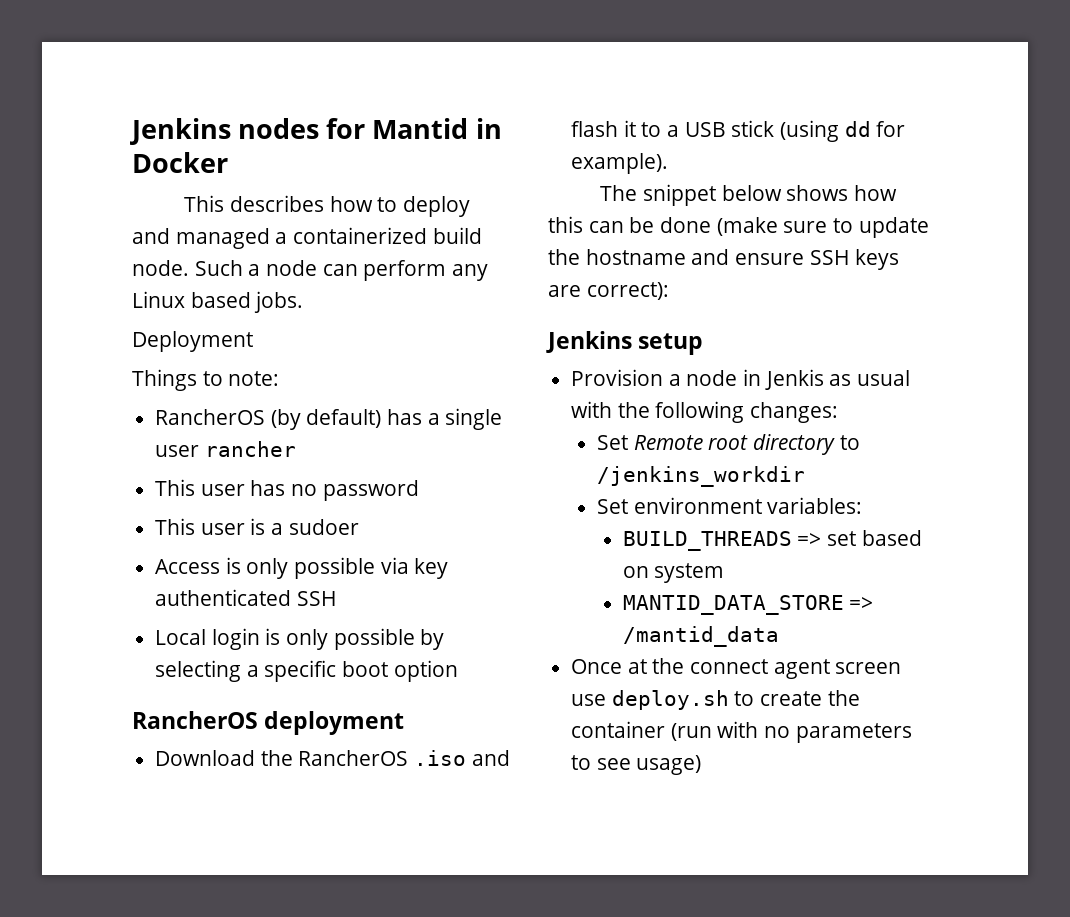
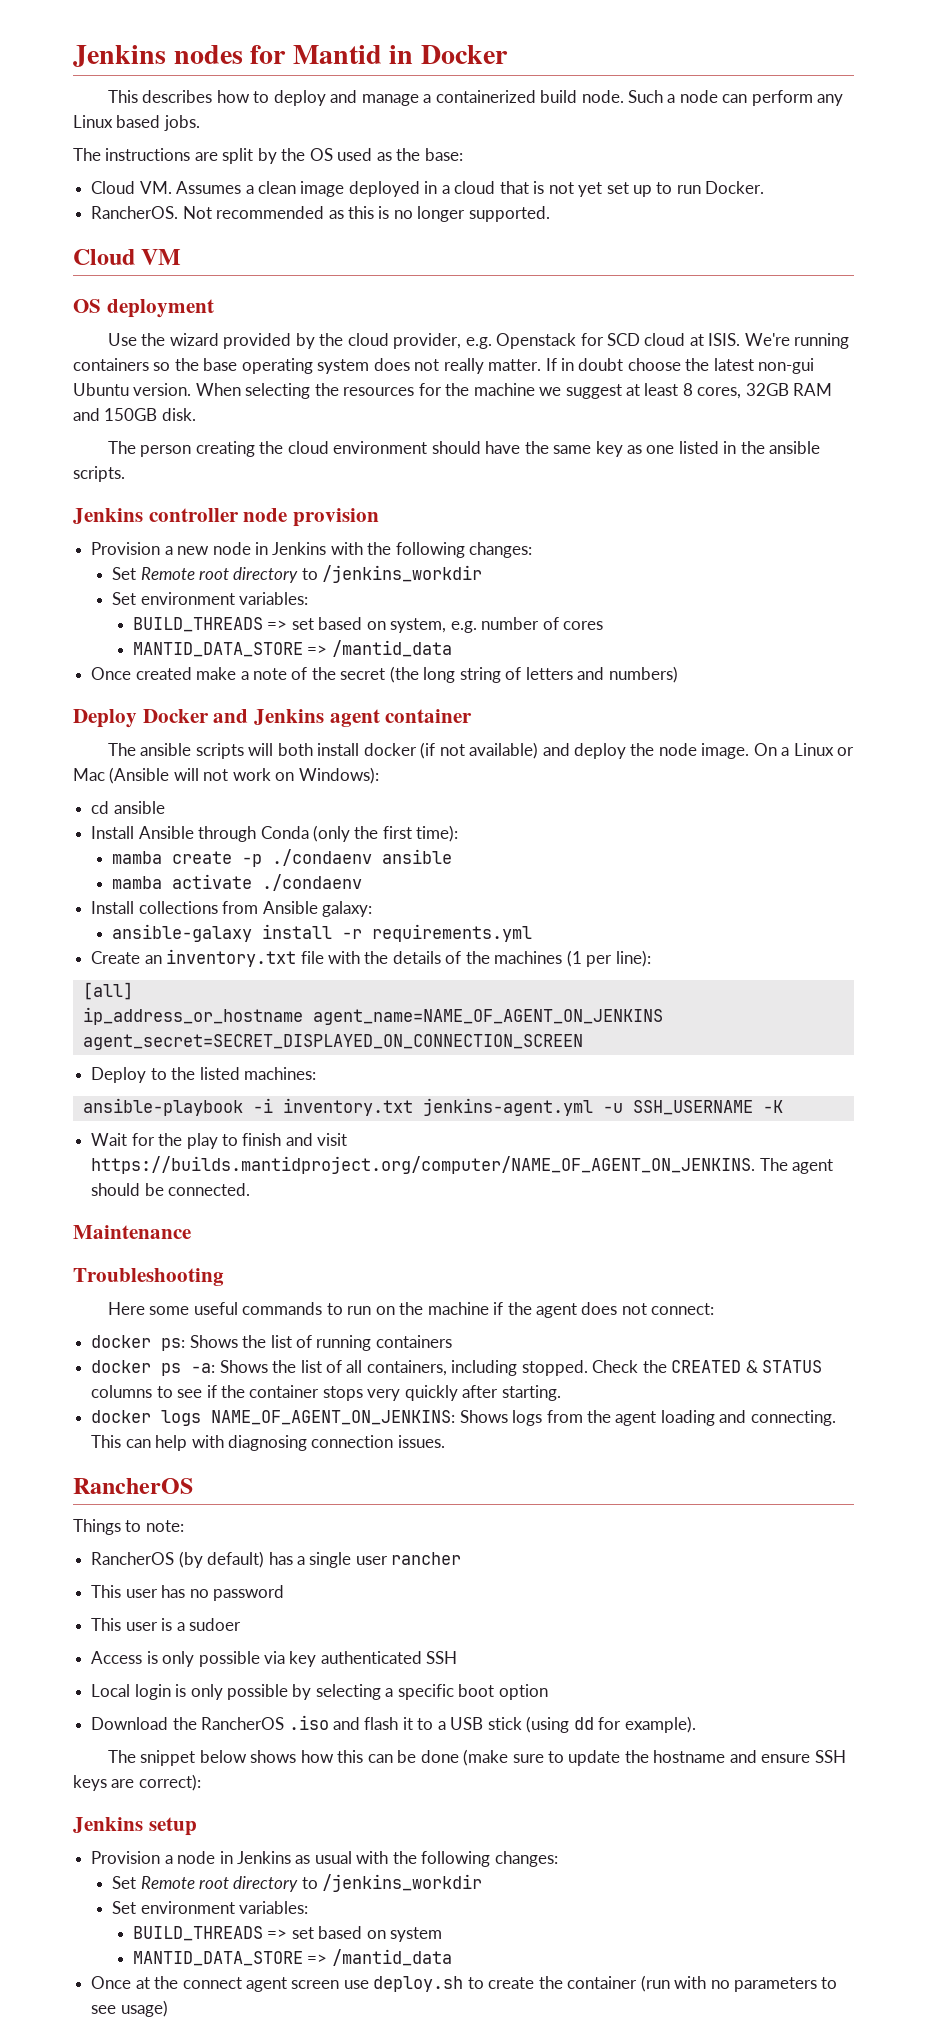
- This describes how to deploy and managed a containerized build node.
+ This describes how to deploy and manage a containerized build node.
- Deployment
+ The instructions are split by the OS used as the base:
+ Cloud VM. Assumes a clean image deployed in a cloud that is not yet set up to run Docker.
+ RancherOS. Not recommended as this is no longer supported.
+ Cloud VM
+ OS deployment
+ Use the wizard provided by the cloud provider, e.g. Openstack for SCD cloud at ISIS. We're running containers so the base operating system does not really matter. If in doubt choose the latest non-gui Ubuntu version. When selecting the resources for the machine we suggest at least 8 cores, 32GB RAM and 150GB disk.
+ The person creating the cloud environment should have the same key as one listed in the ansible scripts.
+ Jenkins controller node provision
+ Provision a new node in Jenkins with the following changes:
+ Set Remote root directory to /jenkins_workdir
+ Set environment variables:
+ BUILD_THREADS => set based on system, e.g. number of cores
+ MANTID_DATA_STORE => /mantid_data
+ Once created make a note of the secret (the long string of letters and numbers)
+ Deploy Docker and Jenkins agent container
+ The ansible scripts will both install docker (if not available) and deploy the node image. On a Linux or Mac (Ansible will not work on Windows):
+ cd ansible
+ Install Ansible through Conda (only the first time):
+ mamba create -p ./condaenv ansible
+ mamba activate ./condaenv
+ Install collections from Ansible galaxy:
+ ansible-galaxy install -r requirements.yml
+ Create an inventory.txt file with the details of the machines (1 per line):
+ [all]
+ ip_address_or_hostname agent_name=NAME_OF_AGENT_ON_JENKINS agent_secret=SECRET_DISPLAYED_ON_CONNECTION_SCREEN
+ Deploy to the listed machines:
+ ansible-playbook -i inventory.txt jenkins-agent.yml -u SSH_USERNAME -K
+ Wait for the play to finish and visit https://builds.mantidproject.org/computer/NAME_OF_AGENT_ON_JENKINS. The agent should be connected.
+ Maintenance
+ Troubleshooting
+ Here some useful commands to run on the machine if the agent does not connect:
+ docker ps: Shows the list of running containers
+ docker ps -a: Shows the list of all containers, including stopped. Check the CREATED & STATUS columns to see if the container stops very quickly after starting.
+ docker logs NAME_OF_AGENT_ON_JENKINS: Shows logs from the agent loading and connecting. This can help with diagnosing connection issues.
+ RancherOS
- RancherOS deployment
- Provision a node in Jenkis as usual with the following changes:
+ Provision a node in Jenkins as usual with the following changes:

